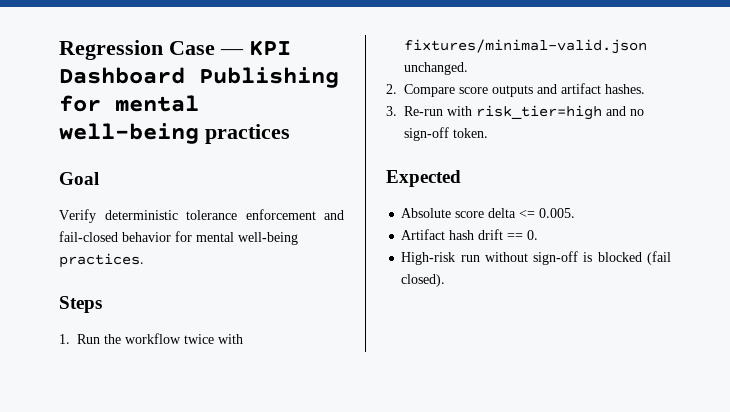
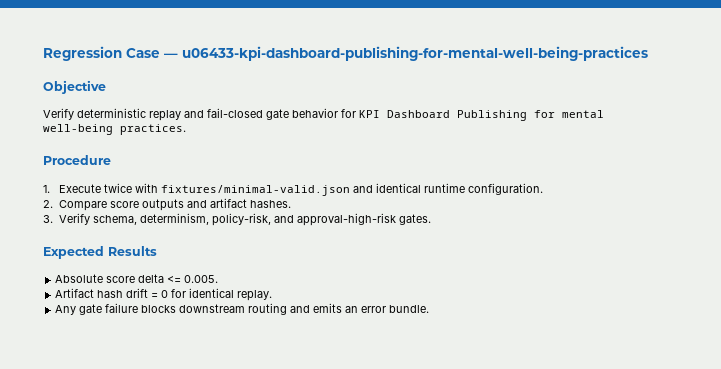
- Regression Case — KPI Dashboard Publishing for mental well-being practices
- Goal
- Verify deterministic tolerance enforcement and fail-closed behavior for mental well-being practices.
+ Regression Case — u06433-kpi-dashboard-publishing-for-mental-well-being-practices
+ Objective
+ Verify deterministic replay and fail-closed gate behavior for KPI Dashboard Publishing for mental well-being practices.
- Steps
+ Procedure
- 1. Run the workflow twice with fixtures/minimal-valid.json unchanged.
+ 1. Execute twice with fixtures/minimal-valid.json and identical runtime configuration.
- 3. Re-run with risk_tier=high and no sign-off token.
+ 3. Verify schema, determinism, policy-risk, and approval-high-risk gates.
- Expected
+ Expected Results
- Artifact hash drift == 0.
- High-risk run without sign-off is blocked (fail closed).
+ Artifact hash drift = 0 for identical replay.
+ Any gate failure blocks downstream routing and emits an error bundle.

